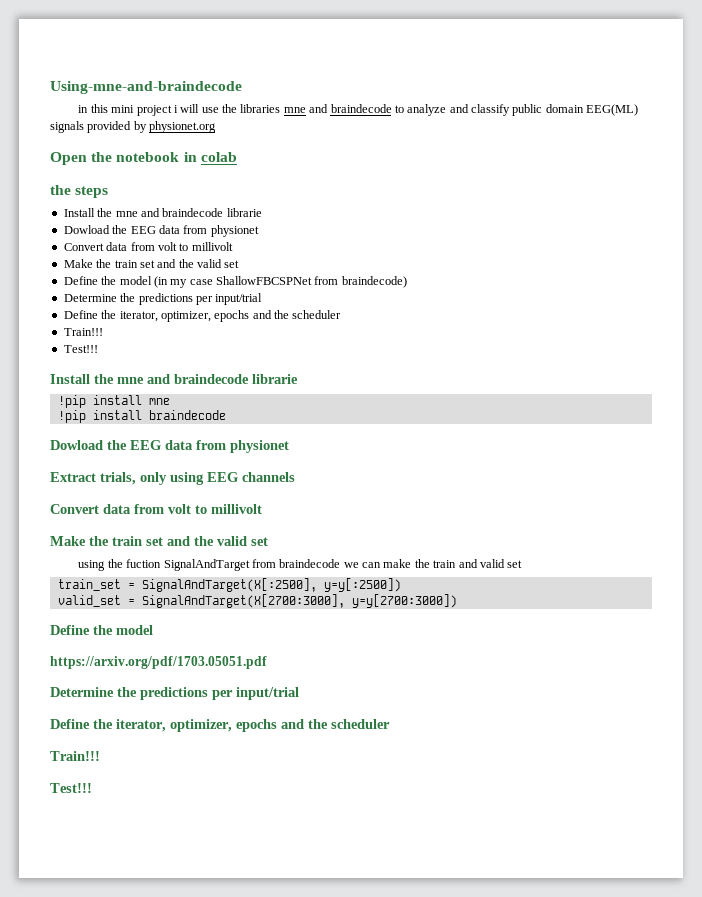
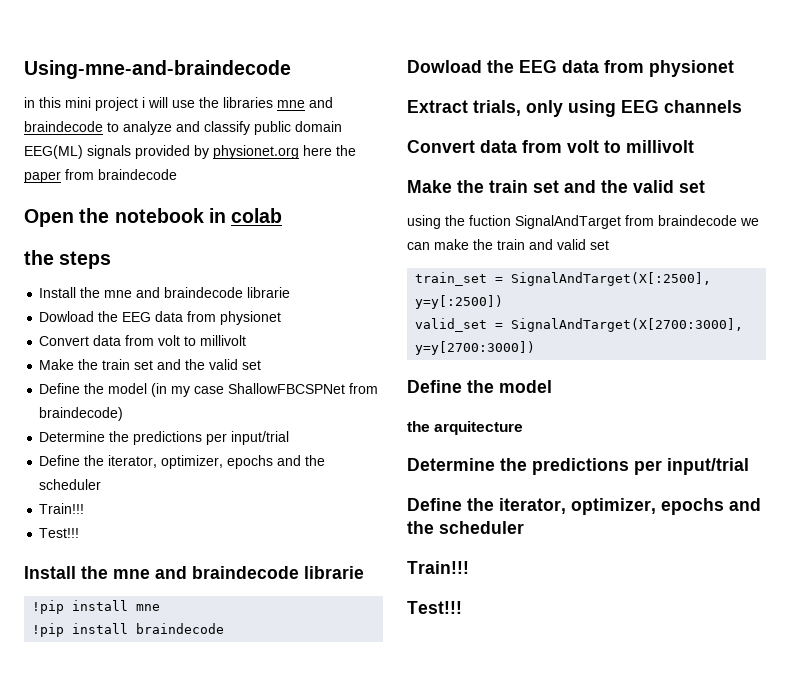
- in this mini project i will use the libraries mne and braindecode to analyze and classify public domain EEG(ML) signals provided by physionet.org
+ in this mini project i will use the libraries mne and braindecode to analyze and classify public domain EEG(ML) signals provided by physionet.org here the paper from braindecode
- https://arxiv.org/pdf/1703.05051.pdf
+ the arquitecture

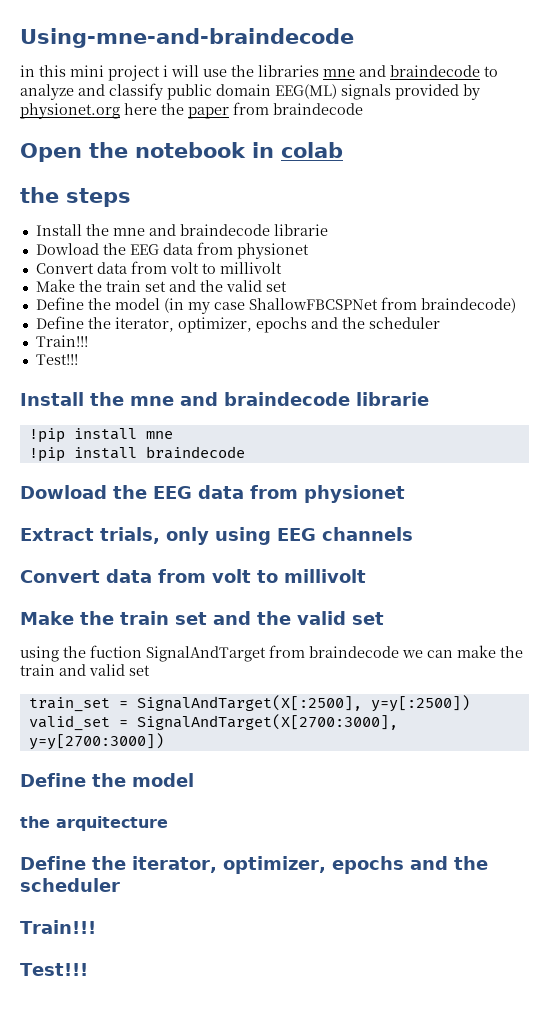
  Define the model (in my case ShallowFBCSPNet from braindecode)
- Determine the predictions per input/trial
  the arquitecture
- Determine the predictions per input/trial

